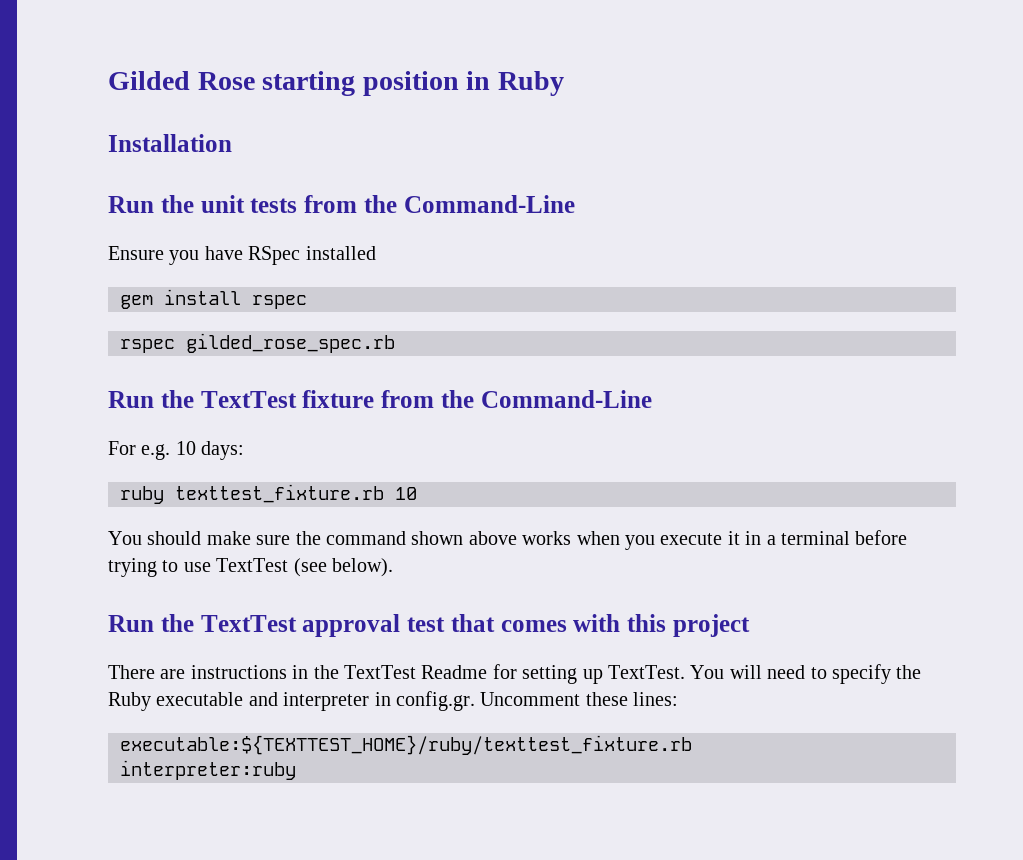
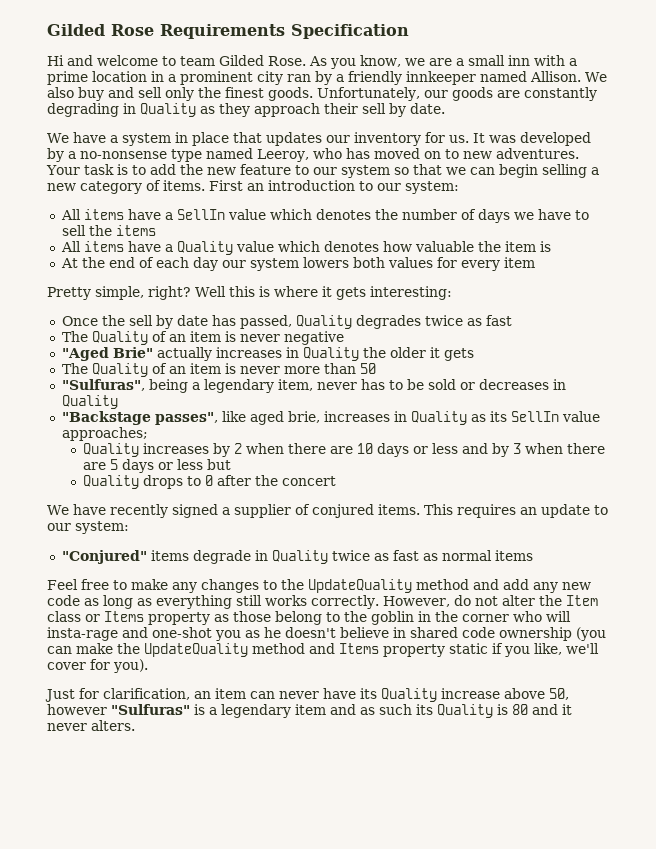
- Gilded Rose starting position in Ruby
- Installation
- Run the unit tests from the Command-Line
- Ensure you have RSpec installed
- gem install rspec
- rspec gilded_rose_spec.rb
- Run the TextTest fixture from the Command-Line
- For e.g. 10 days:
- ruby texttest_fixture.rb 10
- You should make sure the command shown above works when you execute it in a terminal before trying to use TextTest (see below).
- Run the TextTest approval test that comes with this project
- There are instructions in the TextTest Readme for setting up TextTest. You will need to specify the Ruby executable and interpreter in config.gr. Uncomment these lines:
- executable:${TEXTTEST_HOME}/ruby/texttest_fixture.rb
- interpreter:ruby
+ Gilded Rose Requirements Specification
+ Hi and welcome to team Gilded Rose. As you know, we are a small inn with a prime location in a prominent city ran by a friendly innkeeper named Allison. We also buy and sell only the finest goods. Unfortunately, our goods are constantly degrading in Quality as they approach their sell by date.
+ We have a system in place that updates our inventory for us. It was developed by a no-nonsense type named Leeroy, who has moved on to new adventures. Your task is to add the new feature to our system so that we can begin selling a new category of items. First an introduction to our system:
+ All items have a SellIn value which denotes the number of days we have to sell the items
+ All items have a Quality value which denotes how valuable the item is
+ At the end of each day our system lowers both values for every item
+ Pretty simple, right? Well this is where it gets interesting:
+ Once the sell by date has passed, Quality degrades twice as fast
+ The Quality of an item is never negative
+ "Aged Brie" actually increases in Quality the older it gets
+ The Quality of an item is never more than 50
+ "Sulfuras", being a legendary item, never has to be sold or decreases in Quality
+ "Backstage passes", like aged brie, increases in Quality as its SellIn value approaches;
+ Quality increases by 2 when there are 10 days or less and by 3 when there are 5 days or less but
+ Quality drops to 0 after the concert
+ We have recently signed a supplier of conjured items. This requires an update to our system:
+ "Conjured" items degrade in Quality twice as fast as normal items
+ Feel free to make any changes to the UpdateQuality method and add any new code as long as everything still works correctly. However, do not alter the Item class or Items property as those belong to the goblin in the corner who will insta-rage and one-shot you as he doesn't believe in shared code ownership (you can make the UpdateQuality method and Items property static if you like, we'll cover for you).
+ Just for clarification, an item can never have its Quality increase above 50, however "Sulfuras" is a legendary item and as such its Quality is 80 and it never alters.

